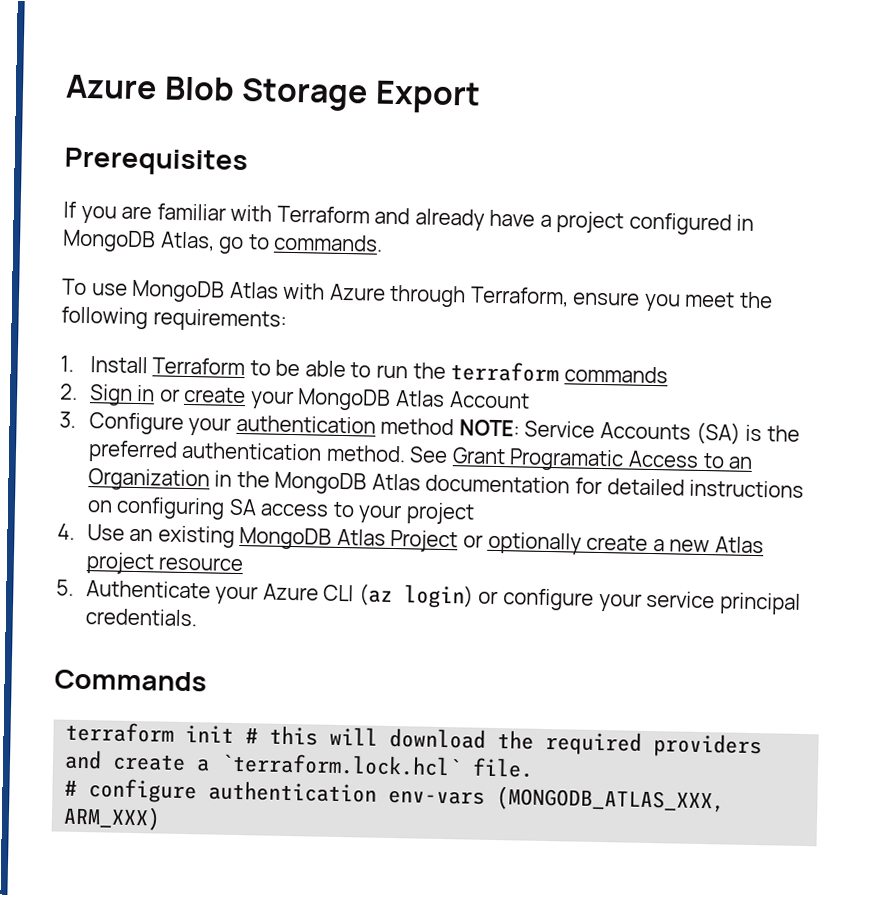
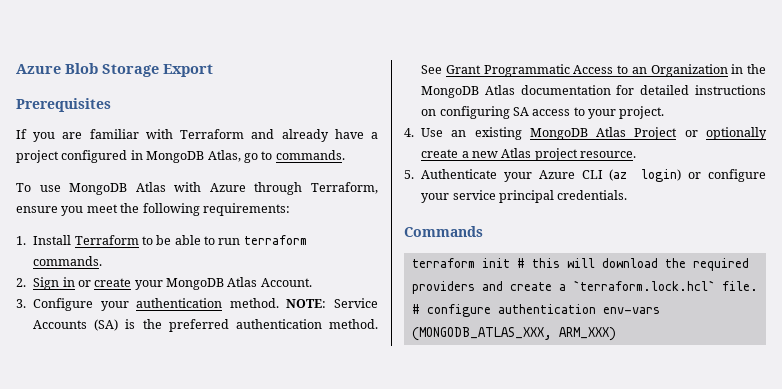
- 1. Install Terraform to be able to run the terraform commands
+ 1. Install Terraform to be able to run terraform commands.
- 2. Sign in or create your MongoDB Atlas Account
+ 2. Sign in or create your MongoDB Atlas Account.
- 3. Configure your authentication method NOTE: Service Accounts (SA) is the preferred authentication method.
+ 3. Configure your authentication method. NOTE: Service Accounts (SA) is the preferred authentication method.
- See Grant Programatic Access to an Organization in the MongoDB Atlas documentation for detailed instructions on configuring SA access to your project
+ See Grant Programmatic Access to an Organization in the MongoDB Atlas documentation for detailed instructions on configuring SA access to your project.
- 4. Use an existing MongoDB Atlas Project or optionally create a new Atlas project resource
+ 4. Use an existing MongoDB Atlas Project or optionally create a new Atlas project resource.

